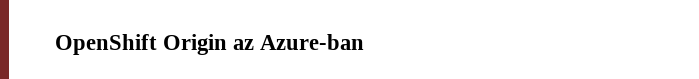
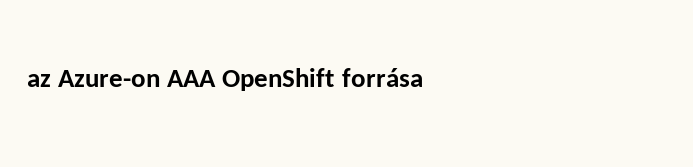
- OpenShift Origin az Azure-ban
+ az Azure-on AAA OpenShift forrása

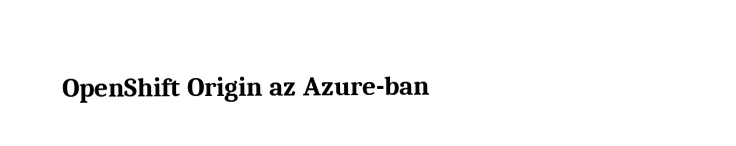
- az Azure-on AAA OpenShift forrása
+ OpenShift Origin az Azure-ban

